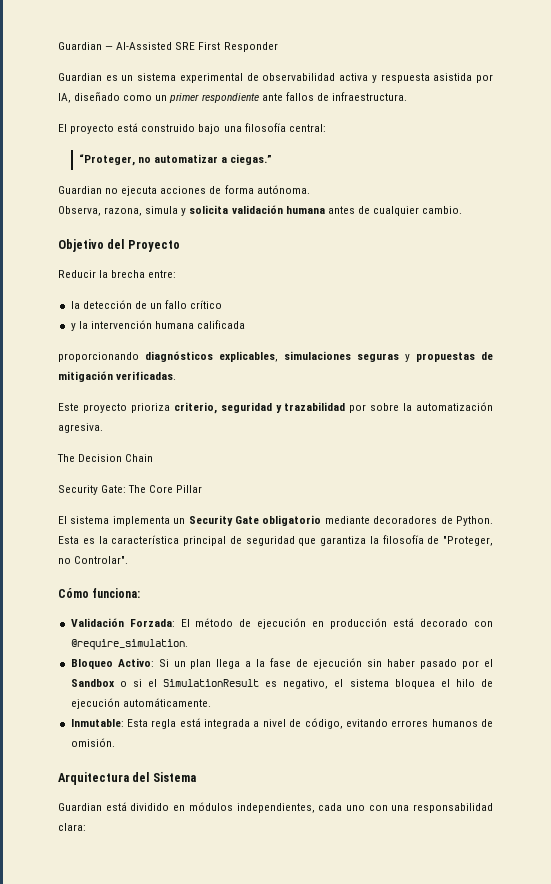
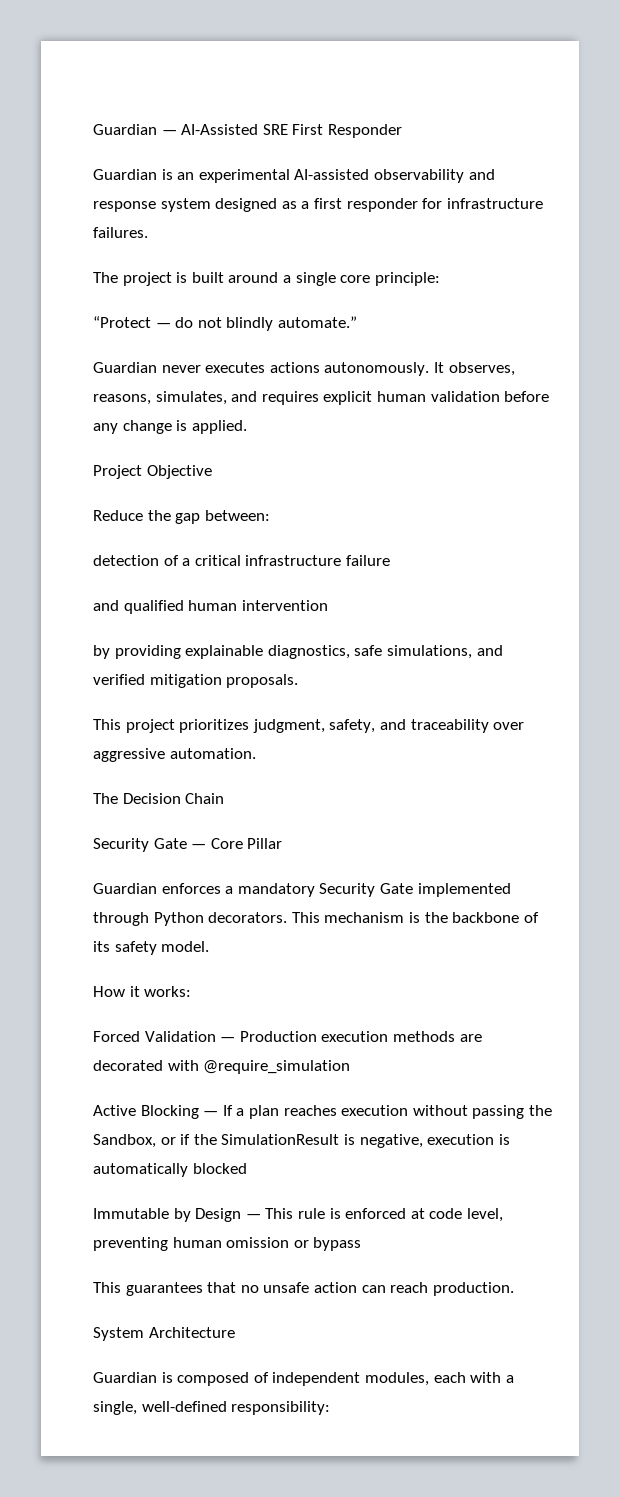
- Guardian es un sistema experimental de observabilidad activa y respuesta asistida por IA, diseñado como un primer respondiente ante fallos de infraestructura.
- El proyecto está construido bajo una filosofía central:
- “Proteger, no automatizar a ciegas.”
- Guardian no ejecuta acciones de forma autónoma.
- Observa, razona, simula y solicita validación humana antes de cualquier cambio.
- Objetivo del Proyecto
- Reducir la brecha entre:
- la detección de un fallo crítico
- y la intervención humana calificada
- proporcionando diagnósticos explicables, simulaciones seguras y propuestas de mitigación verificadas.
- Este proyecto prioriza criterio, seguridad y trazabilidad por sobre la automatización agresiva.
+ Guardian is an experimental AI-assisted observability and response system designed as a first responder for infrastructure failures.
+ The project is built around a single core principle:
+ “Protect — do not blindly automate.”
+ Guardian never executes actions autonomously. It observes, reasons, simulates, and requires explicit human validation before any change is applied.
+ Project Objective
+ Reduce the gap between:
+ detection of a critical infrastructure failure
+ and qualified human intervention
+ by providing explainable diagnostics, safe simulations, and verified mitigation proposals.
+ This project prioritizes judgment, safety, and traceability over aggressive automation.
- Security Gate: The Core Pillar
+ Security Gate — Core Pillar
- El sistema implementa un Security Gate obligatorio mediante decoradores de Python. Esta es la característica principal de seguridad que garantiza la filosofía de "Proteger, no Controlar".
- Cómo funciona:
- Validación Forzada: El método de ejecución en producción está decorado con @require_simulation.
- Bloqueo Activo: Si un plan llega a la fase de ejecución sin haber pasado por el Sandbox o si el SimulationResult es negativo, el sistema bloquea el hilo de ejecución automáticamente.
- Inmutable: Esta regla está integrada a nivel de código, evitando errores humanos de omisión.
- Arquitectura del Sistema
- Guardian está dividido en módulos independientes, cada uno con una responsabilidad clara:
+ Guardian enforces a mandatory Security Gate implemented through Python decorators. This mechanism is the backbone of its safety model.
+ How it works:
+ Forced Validation — Production execution methods are decorated with @require_simulation
+ Active Blocking — If a plan reaches execution without passing the Sandbox, or if the SimulationResult is negative, execution is automatically blocked
+ Immutable by Design — This rule is enforced at code level, preventing human omission or bypass
+ This guarantees that no unsafe action can reach production.
+ System Architecture
+ Guardian is composed of independent modules, each with a single, well-defined responsibility:

